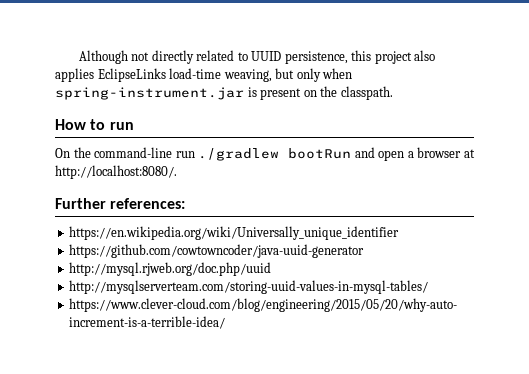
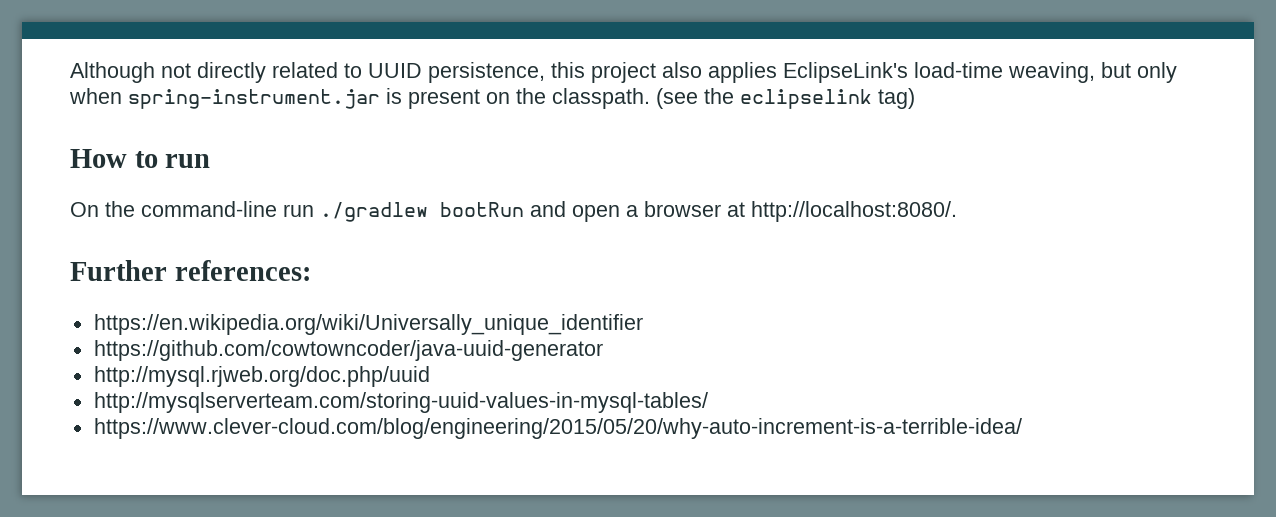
- Although not directly related to UUID persistence, this project also applies EclipseLinks load-time weaving, but only when spring-instrument.jar is present on the classpath.
+ Although not directly related to UUID persistence, this project also applies EclipseLink's load-time weaving, but only when spring-instrument.jar is present on the classpath. (see the eclipselink tag)

